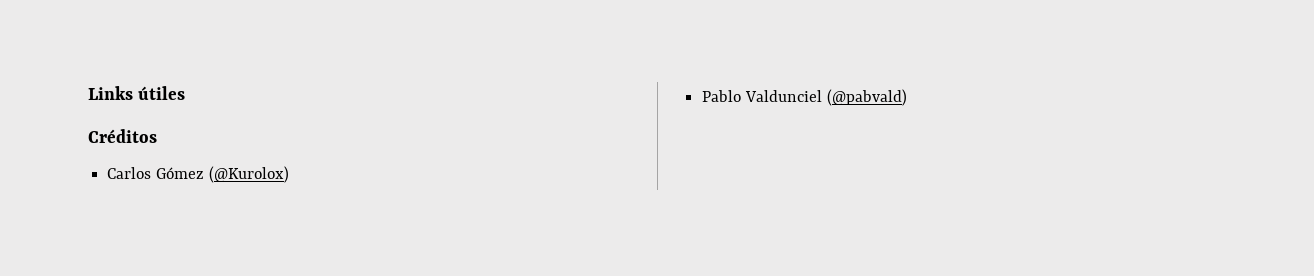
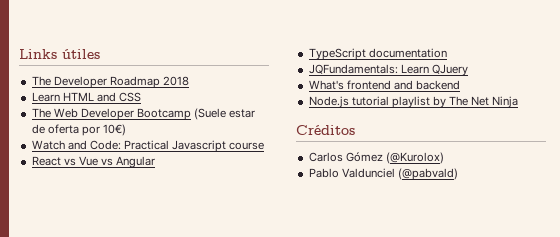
+ The Developer Roadmap 2018
+ Learn HTML and CSS
+ The Web Developer Bootcamp (Suele estar de oferta por 10€)
+ Watch and Code: Practical Javascript course
+ React vs Vue vs Angular
+ TypeScript documentation
+ JQFundamentals: Learn QJuery
+ What's frontend and backend
+ Node.js tutorial playlist by The Net Ninja

